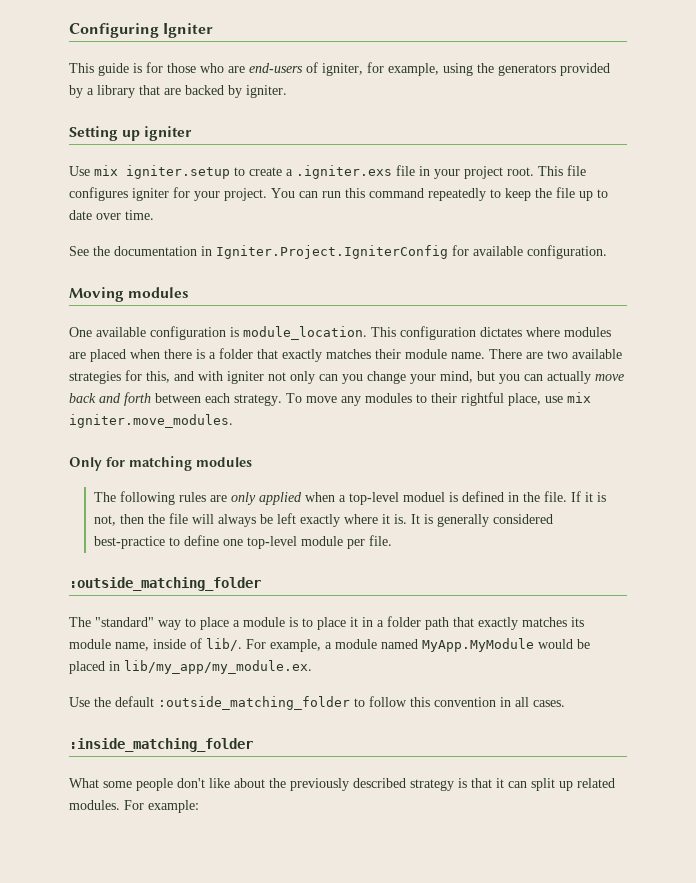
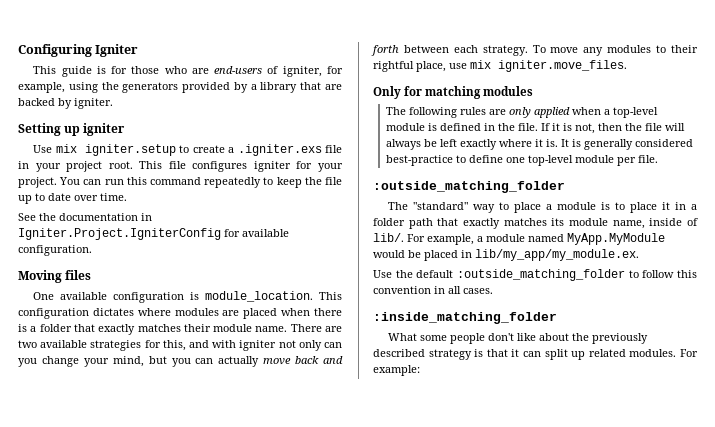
- Moving modules
+ Moving files
- To move any modules to their rightful place, use mix igniter.move_modules.
+ To move any modules to their rightful place, use mix igniter.move_files.
- The following rules are only applied when a top-level moduel is defined in the file.
+ The following rules are only applied when a top-level module is defined in the file.

